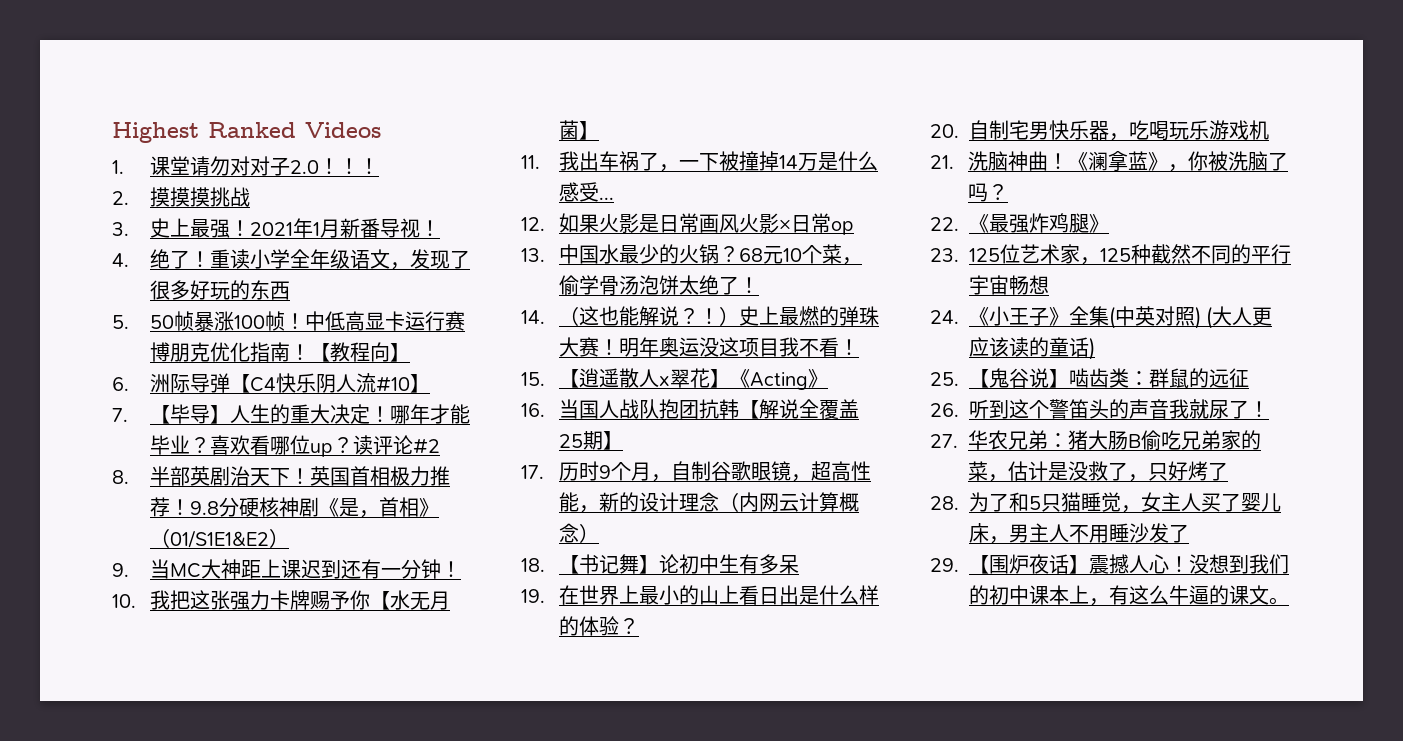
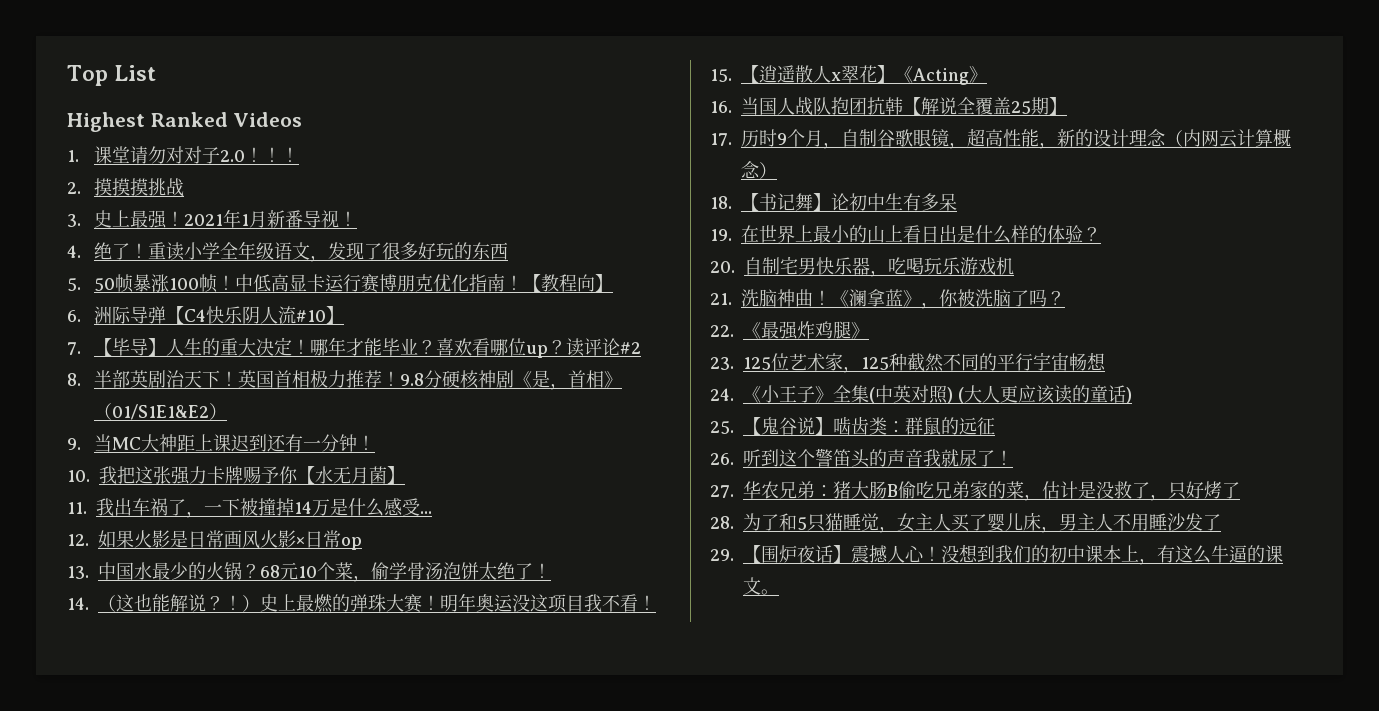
+ Top List

